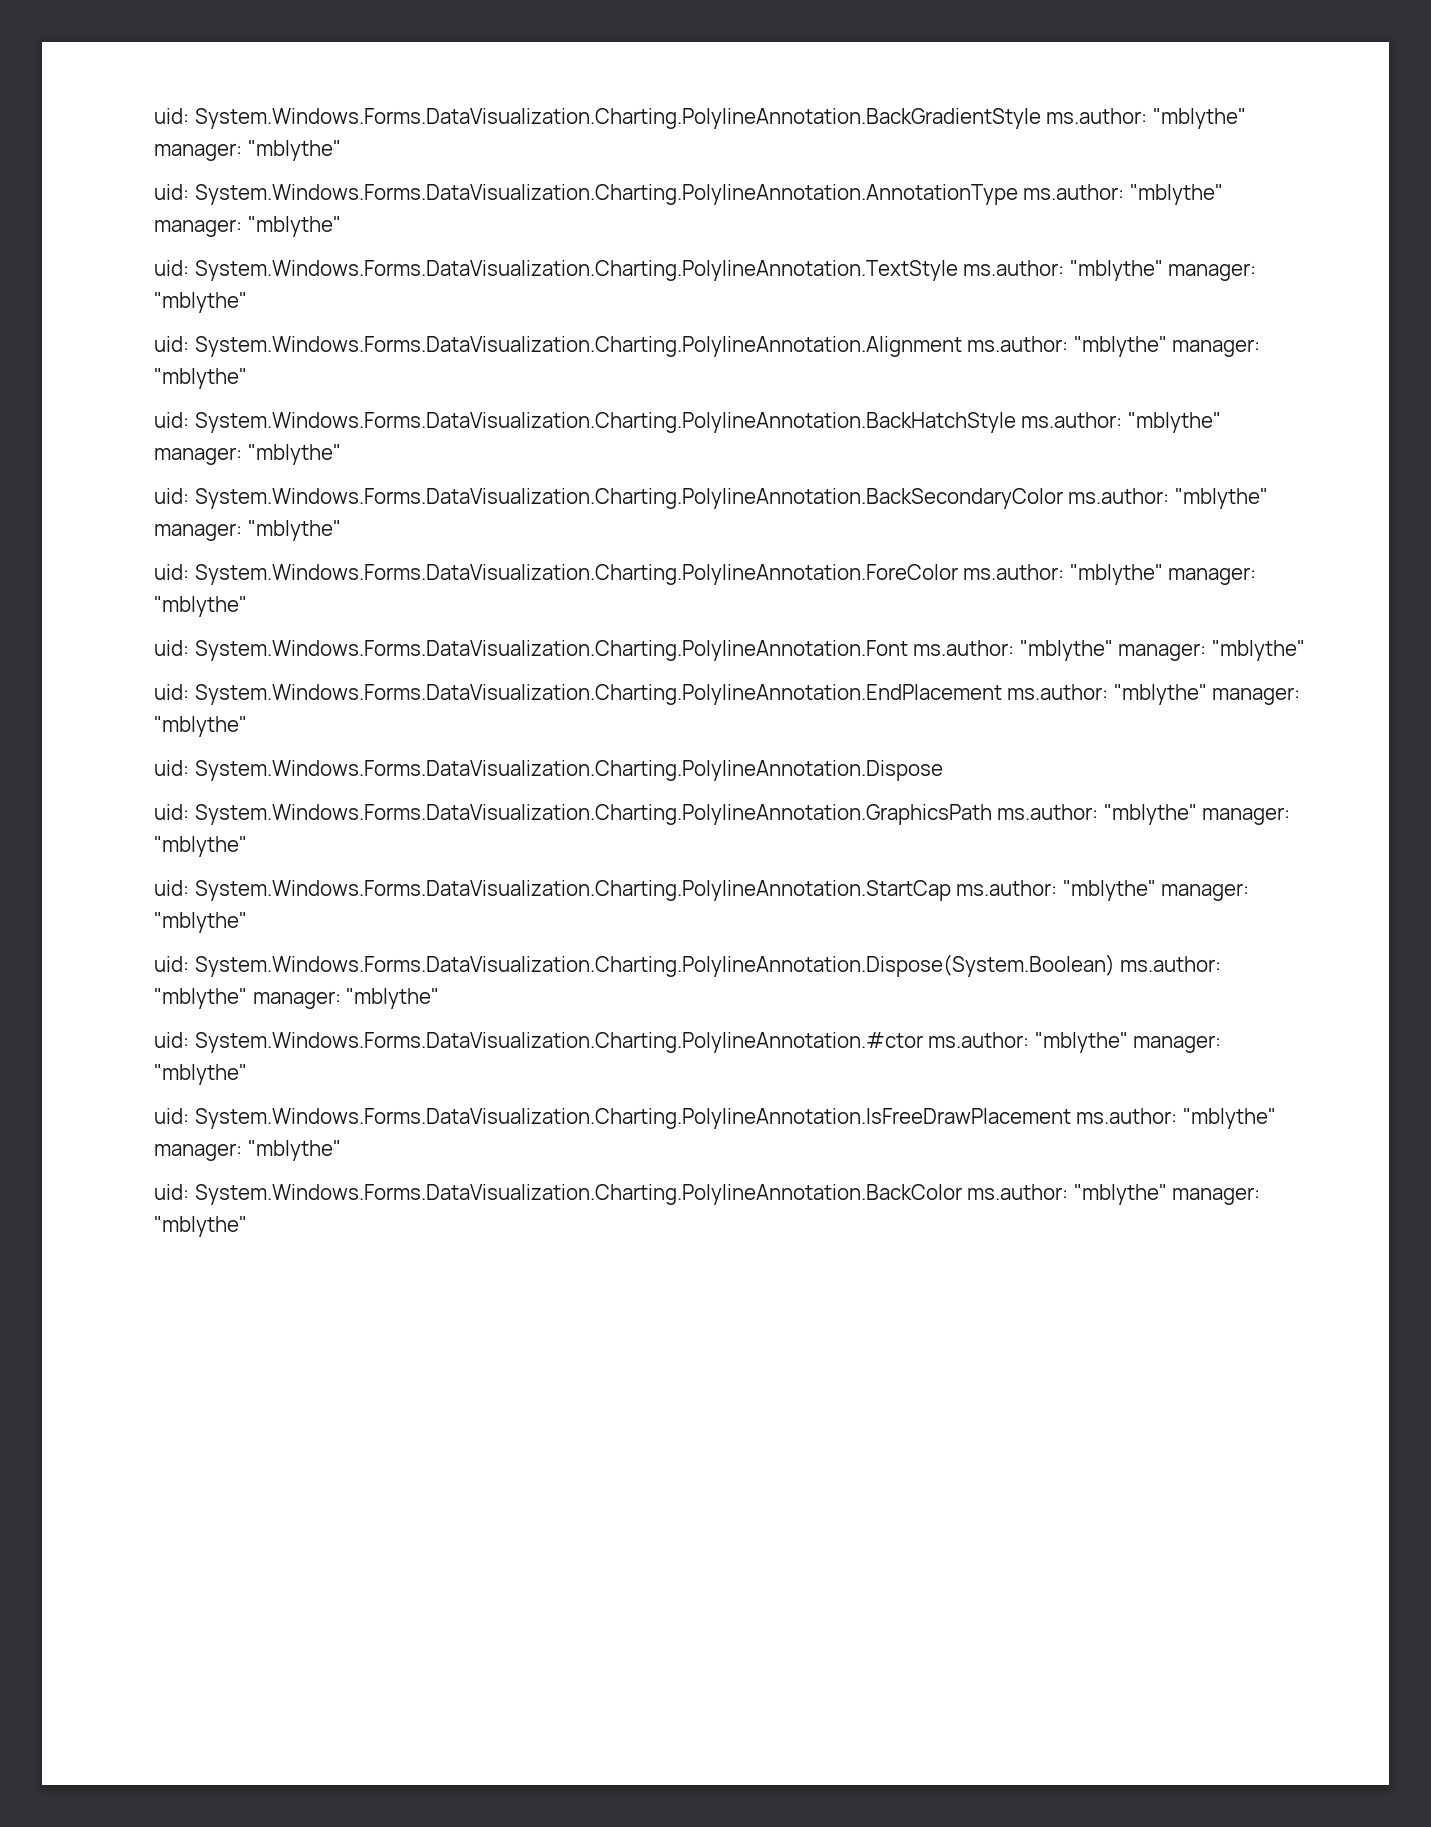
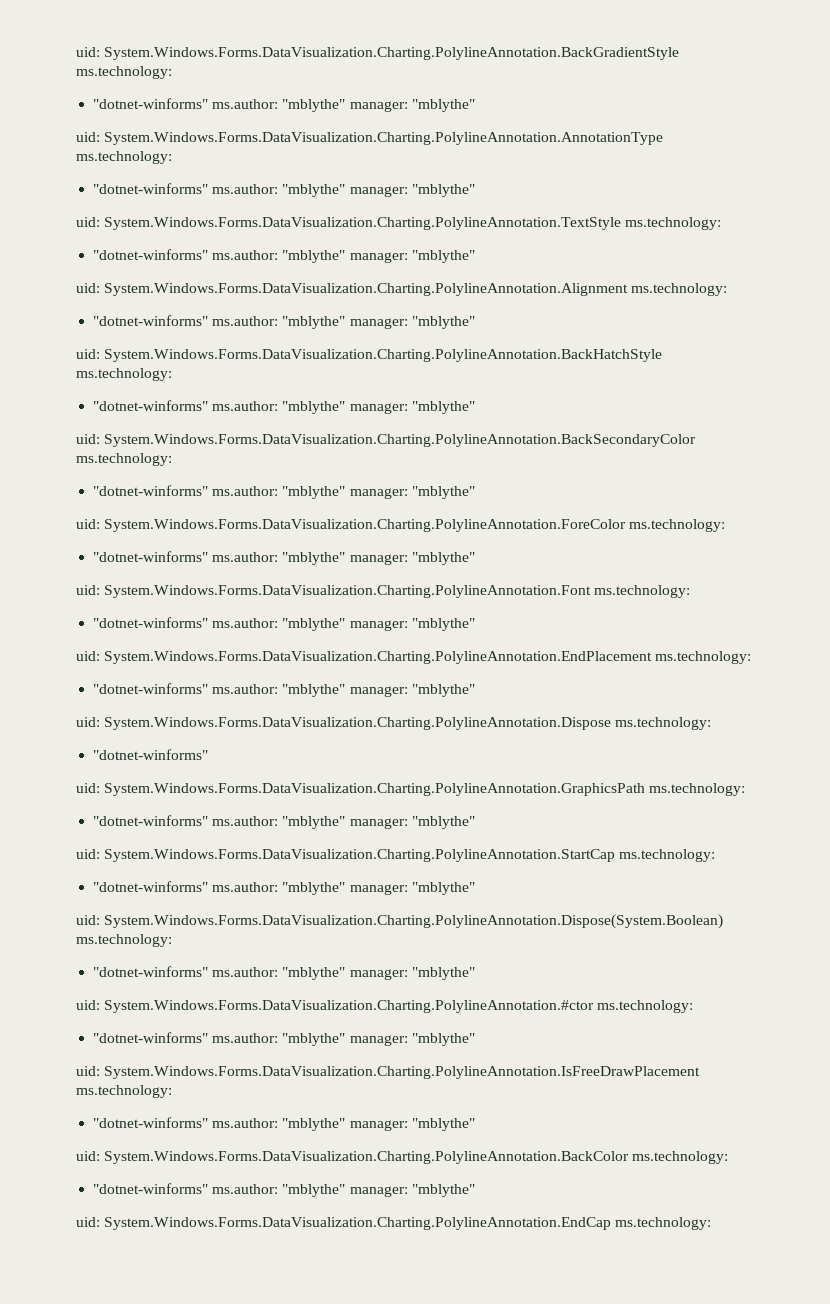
- uid: System.Windows.Forms.DataVisualization.Charting.PolylineAnnotation.BackGradientStyle ms.author: "mblythe" manager: "mblythe"
+ uid: System.Windows.Forms.DataVisualization.Charting.PolylineAnnotation.BackGradientStyle ms.technology:
+ "dotnet-winforms" ms.author: "mblythe" manager: "mblythe"
- uid: System.Windows.Forms.DataVisualization.Charting.PolylineAnnotation.AnnotationType ms.author: "mblythe" manager: "mblythe"
+ uid: System.Windows.Forms.DataVisualization.Charting.PolylineAnnotation.AnnotationType ms.technology:
+ "dotnet-winforms" ms.author: "mblythe" manager: "mblythe"
- uid: System.Windows.Forms.DataVisualization.Charting.PolylineAnnotation.TextStyle ms.author: "mblythe" manager: "mblythe"
+ uid: System.Windows.Forms.DataVisualization.Charting.PolylineAnnotation.TextStyle ms.technology:
+ "dotnet-winforms" ms.author: "mblythe" manager: "mblythe"
- uid: System.Windows.Forms.DataVisualization.Charting.PolylineAnnotation.Alignment ms.author: "mblythe" manager: "mblythe"
+ uid: System.Windows.Forms.DataVisualization.Charting.PolylineAnnotation.Alignment ms.technology:
+ "dotnet-winforms" ms.author: "mblythe" manager: "mblythe"
- uid: System.Windows.Forms.DataVisualization.Charting.PolylineAnnotation.BackHatchStyle ms.author: "mblythe" manager: "mblythe"
+ uid: System.Windows.Forms.DataVisualization.Charting.PolylineAnnotation.BackHatchStyle ms.technology:
+ "dotnet-winforms" ms.author: "mblythe" manager: "mblythe"
- uid: System.Windows.Forms.DataVisualization.Charting.PolylineAnnotation.BackSecondaryColor ms.author: "mblythe" manager: "mblythe"
+ uid: System.Windows.Forms.DataVisualization.Charting.PolylineAnnotation.BackSecondaryColor ms.technology:
+ "dotnet-winforms" ms.author: "mblythe" manager: "mblythe"
- uid: System.Windows.Forms.DataVisualization.Charting.PolylineAnnotation.ForeColor ms.author: "mblythe" manager: "mblythe"
+ uid: System.Windows.Forms.DataVisualization.Charting.PolylineAnnotation.ForeColor ms.technology:
+ "dotnet-winforms" ms.author: "mblythe" manager: "mblythe"
- uid: System.Windows.Forms.DataVisualization.Charting.PolylineAnnotation.Font ms.author: "mblythe" manager: "mblythe"
+ uid: System.Windows.Forms.DataVisualization.Charting.PolylineAnnotation.Font ms.technology:
+ "dotnet-winforms" ms.author: "mblythe" manager: "mblythe"
- uid: System.Windows.Forms.DataVisualization.Charting.PolylineAnnotation.EndPlacement ms.author: "mblythe" manager: "mblythe"
+ uid: System.Windows.Forms.DataVisualization.Charting.PolylineAnnotation.EndPlacement ms.technology:
+ "dotnet-winforms" ms.author: "mblythe" manager: "mblythe"
- uid: System.Windows.Forms.DataVisualization.Charting.PolylineAnnotation.Dispose
+ uid: System.Windows.Forms.DataVisualization.Charting.PolylineAnnotation.Dispose ms.technology:
+ "dotnet-winforms"
- uid: System.Windows.Forms.DataVisualization.Charting.PolylineAnnotation.GraphicsPath ms.author: "mblythe" manager: "mblythe"
+ uid: System.Windows.Forms.DataVisualization.Charting.PolylineAnnotation.GraphicsPath ms.technology:
+ "dotnet-winforms" ms.author: "mblythe" manager: "mblythe"
- uid: System.Windows.Forms.DataVisualization.Charting.PolylineAnnotation.StartCap ms.author: "mblythe" manager: "mblythe"
+ uid: System.Windows.Forms.DataVisualization.Charting.PolylineAnnotation.StartCap ms.technology:
+ "dotnet-winforms" ms.author: "mblythe" manager: "mblythe"
- uid: System.Windows.Forms.DataVisualization.Charting.PolylineAnnotation.Dispose(System.Boolean) ms.author: "mblythe" manager: "mblythe"
+ uid: System.Windows.Forms.DataVisualization.Charting.PolylineAnnotation.Dispose(System.Boolean) ms.technology:
+ "dotnet-winforms" ms.author: "mblythe" manager: "mblythe"
- uid: System.Windows.Forms.DataVisualization.Charting.PolylineAnnotation.#ctor ms.author: "mblythe" manager: "mblythe"
+ uid: System.Windows.Forms.DataVisualization.Charting.PolylineAnnotation.#ctor ms.technology:
+ "dotnet-winforms" ms.author: "mblythe" manager: "mblythe"
- uid: System.Windows.Forms.DataVisualization.Charting.PolylineAnnotation.IsFreeDrawPlacement ms.author: "mblythe" manager: "mblythe"
+ uid: System.Windows.Forms.DataVisualization.Charting.PolylineAnnotation.IsFreeDrawPlacement ms.technology:
+ "dotnet-winforms" ms.author: "mblythe" manager: "mblythe"
- uid: System.Windows.Forms.DataVisualization.Charting.PolylineAnnotation.BackColor ms.author: "mblythe" manager: "mblythe"
+ uid: System.Windows.Forms.DataVisualization.Charting.PolylineAnnotation.BackColor ms.technology:
+ "dotnet-winforms" ms.author: "mblythe" manager: "mblythe"
+ uid: System.Windows.Forms.DataVisualization.Charting.PolylineAnnotation.EndCap ms.technology:

